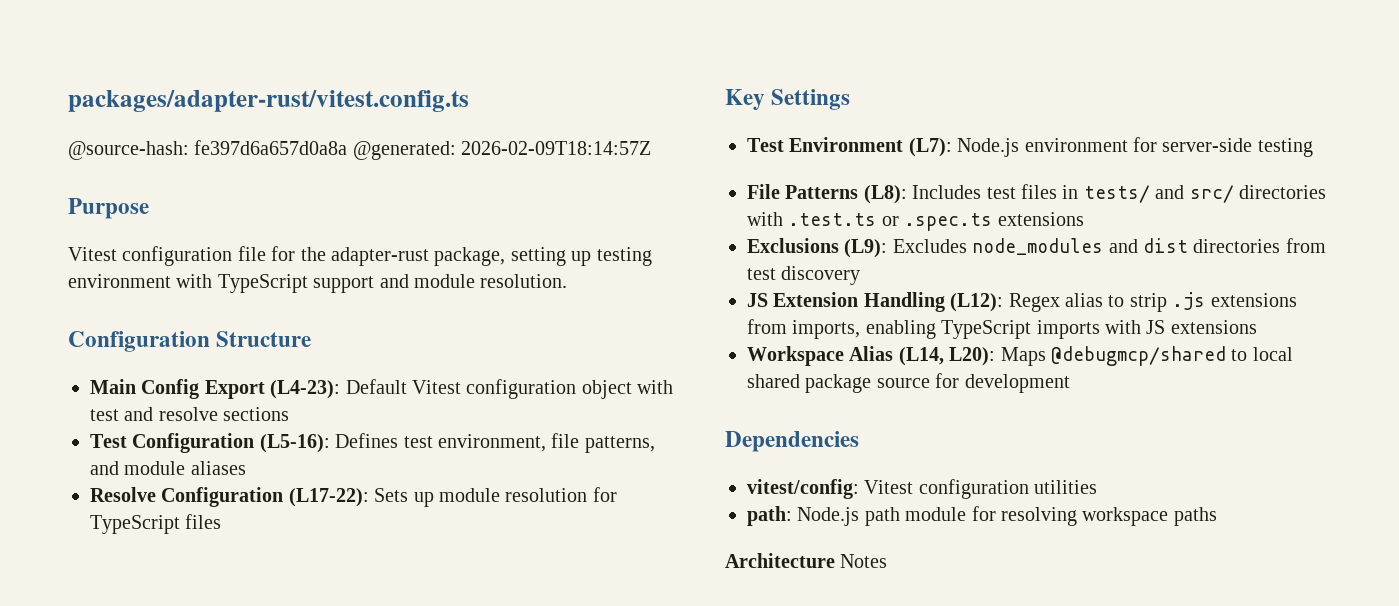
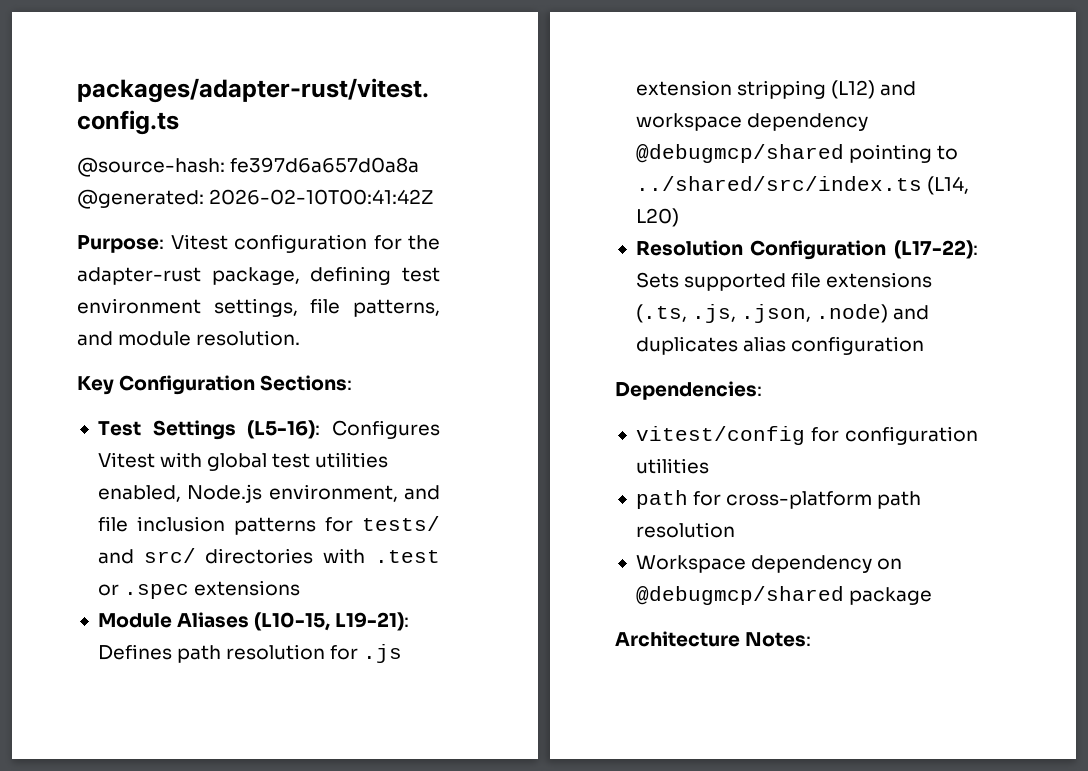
- @source-hash: fe397d6a657d0a8a @generated: 2026-02-09T18:14:57Z
- Purpose
- Vitest configuration file for the adapter-rust package, setting up testing environment with TypeScript support and module resolution.
- Configuration Structure
- Main Config Export (L4-23): Default Vitest configuration object with test and resolve sections
- Test Configuration (L5-16): Defines test environment, file patterns, and module aliases
- Resolve Configuration (L17-22): Sets up module resolution for TypeScript files
- Key Settings
- Test Environment (L7): Node.js environment for server-side testing
- File Patterns (L8): Includes test files in tests/ and src/ directories with .test.ts or .spec.ts extensions
- Exclusions (L9): Excludes node_modules and dist directories from test discovery
- JS Extension Handling (L12): Regex alias to strip .js extensions from imports, enabling TypeScript imports with JS extensions
- Workspace Alias (L14, L20): Maps @debugmcp/shared to local shared package source for development
- Dependencies
- vitest/config: Vitest configuration utilities
- path: Node.js path module for resolving workspace paths
+ @source-hash: fe397d6a657d0a8a @generated: 2026-02-10T00:41:42Z
+ Purpose: Vitest configuration for the adapter-rust package, defining test environment settings, file patterns, and module resolution.
+ Key Configuration Sections:
+ Test Settings (L5-16): Configures Vitest with global test utilities enabled, Node.js environment, and file inclusion patterns for tests/ and src/ directories with .test or .spec extensions
+ Module Aliases (L10-15, L19-21): Defines path resolution for .js extension stripping (L12) and workspace dependency @debugmcp/shared pointing to ../shared/src/index.ts (L14, L20)
+ Resolution Configuration (L17-22): Sets supported file extensions (.ts, .js, .json, .node) and duplicates alias configuration
+ Dependencies:
+ vitest/config for configuration utilities
+ path for cross-platform path resolution
+ Workspace dependency on @debugmcp/shared package
- Architecture Notes
+ Architecture Notes:

